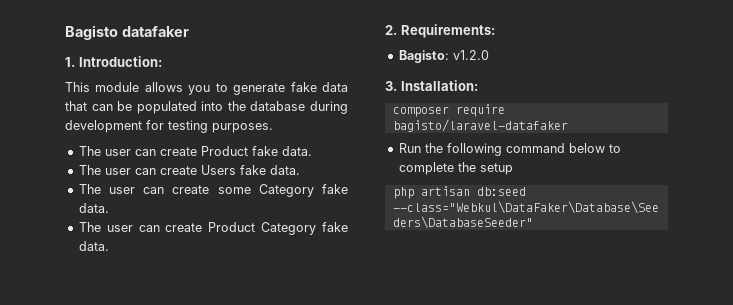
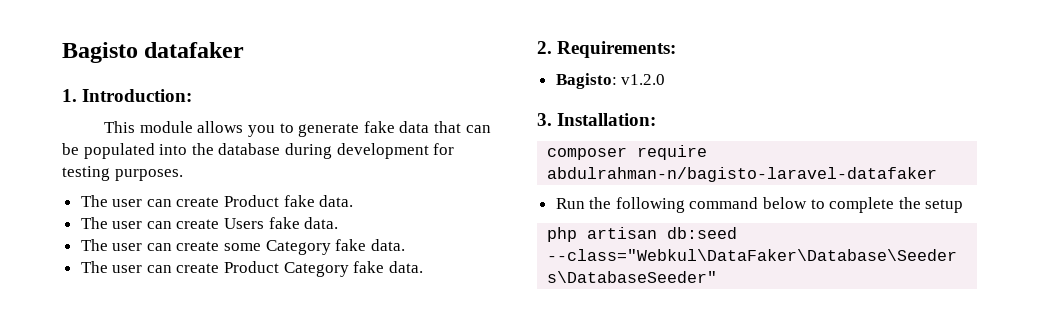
- composer require bagisto/laravel-datafaker
+ composer require abdulrahman-n/bagisto-laravel-datafaker

